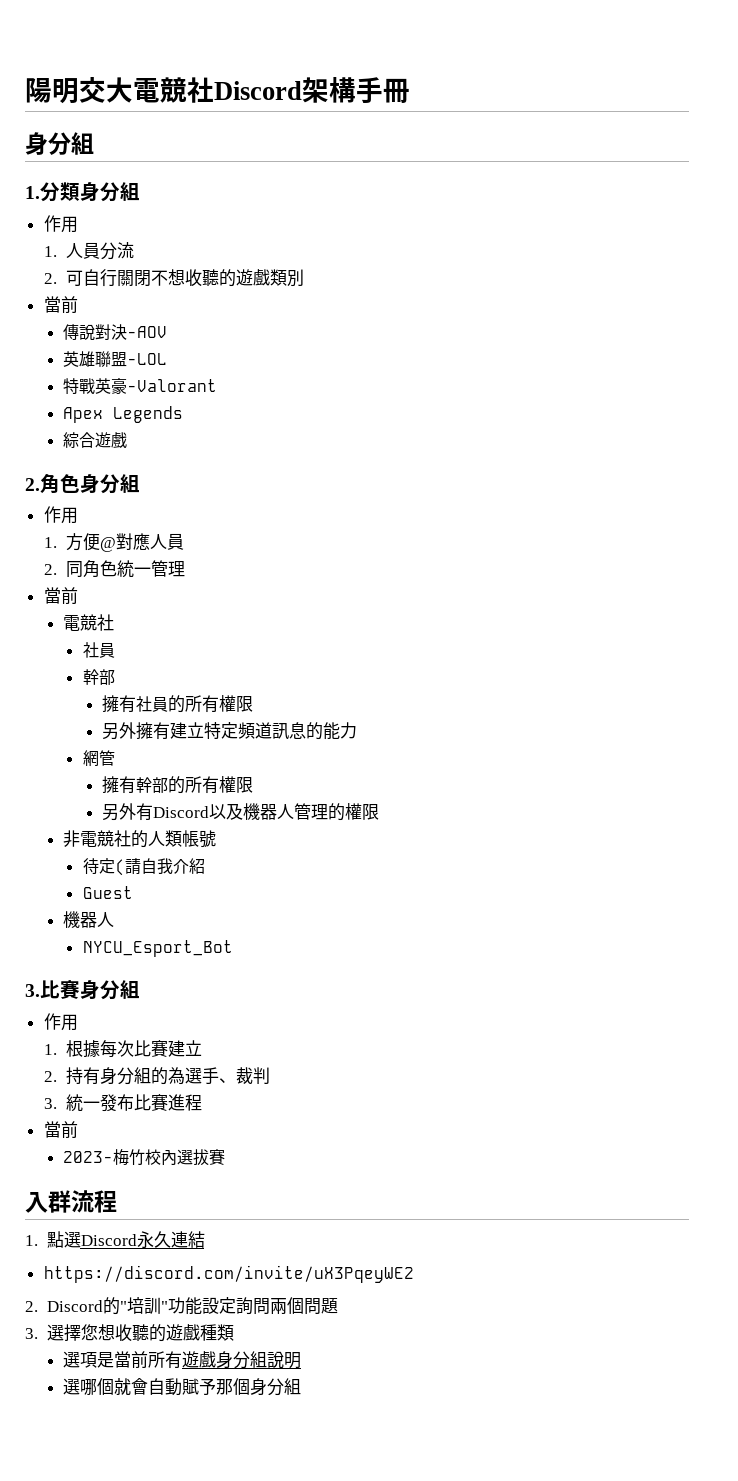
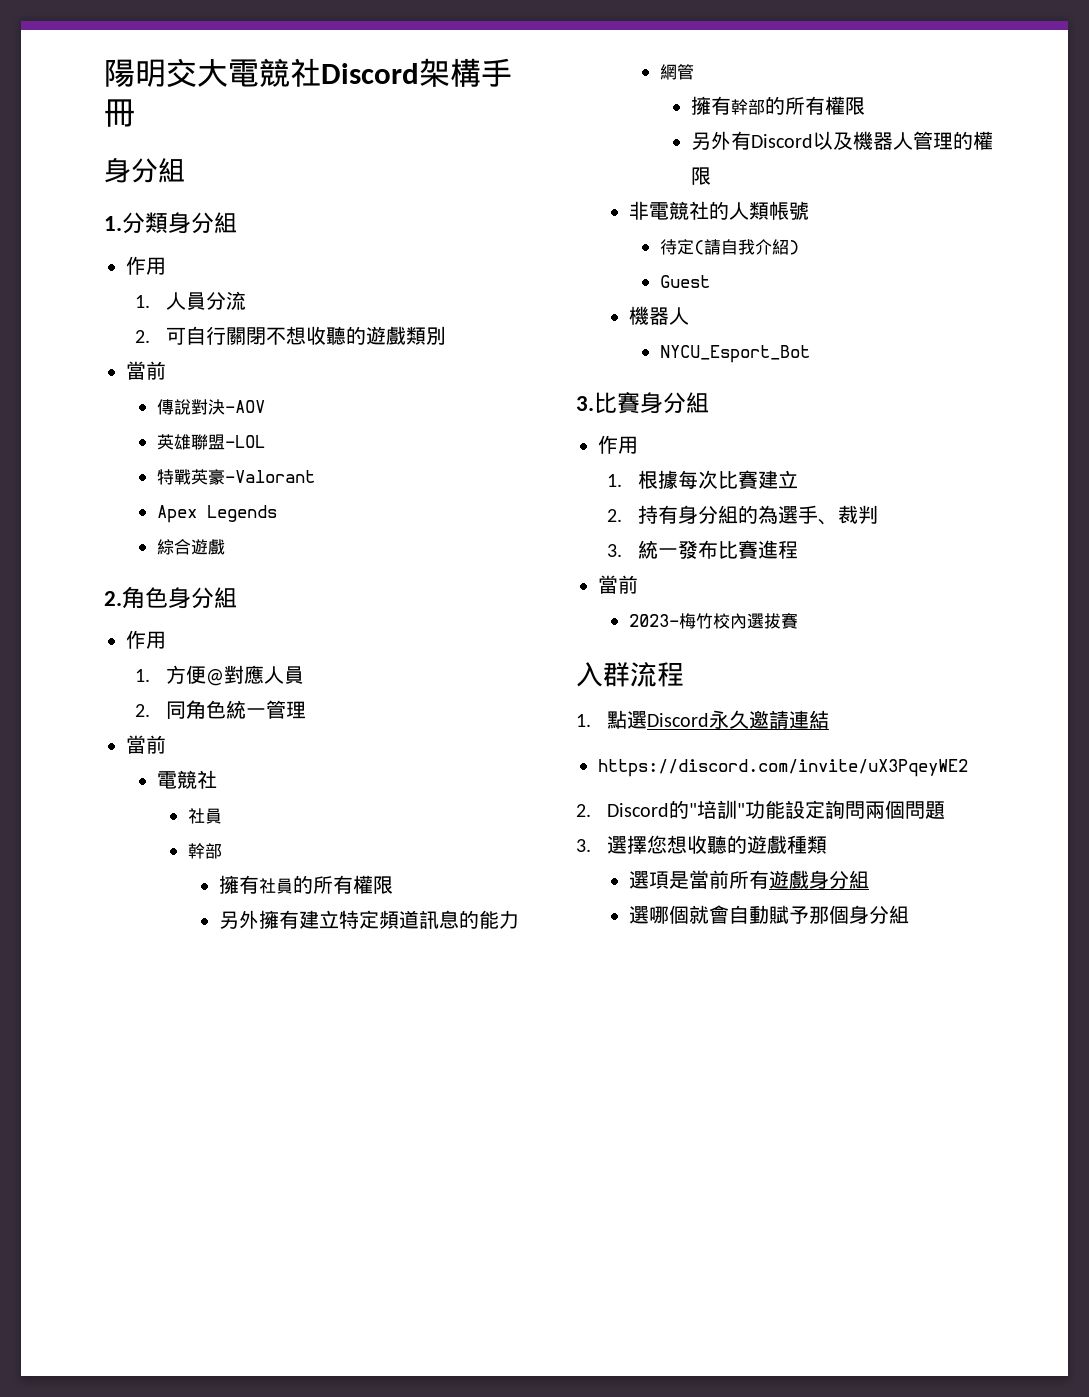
- 待定(請自我介紹
+ 待定(請自我介紹)
- 1.點選Discord永久連結
+ 1.點選Discord永久邀請連結
- 選項是當前所有遊戲身分組說明
+ 選項是當前所有遊戲身分組

